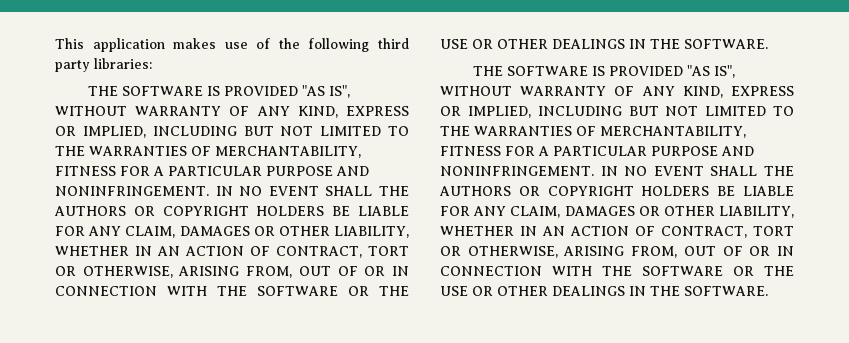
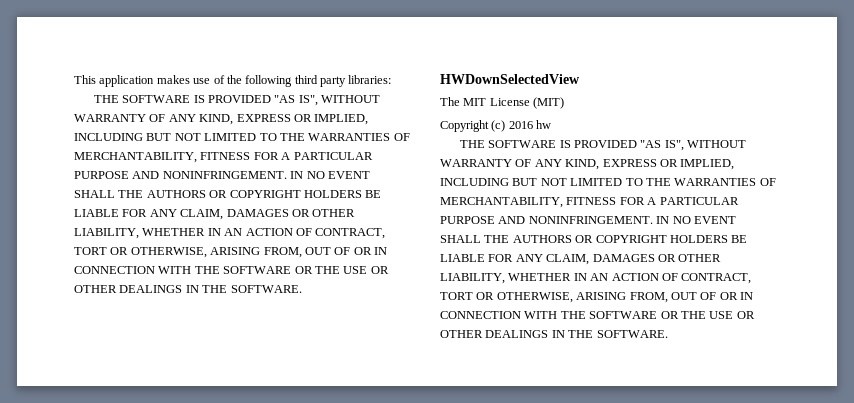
+ HWDownSelectedView
+ The MIT License (MIT)
+ Copyright (c) 2016 hw

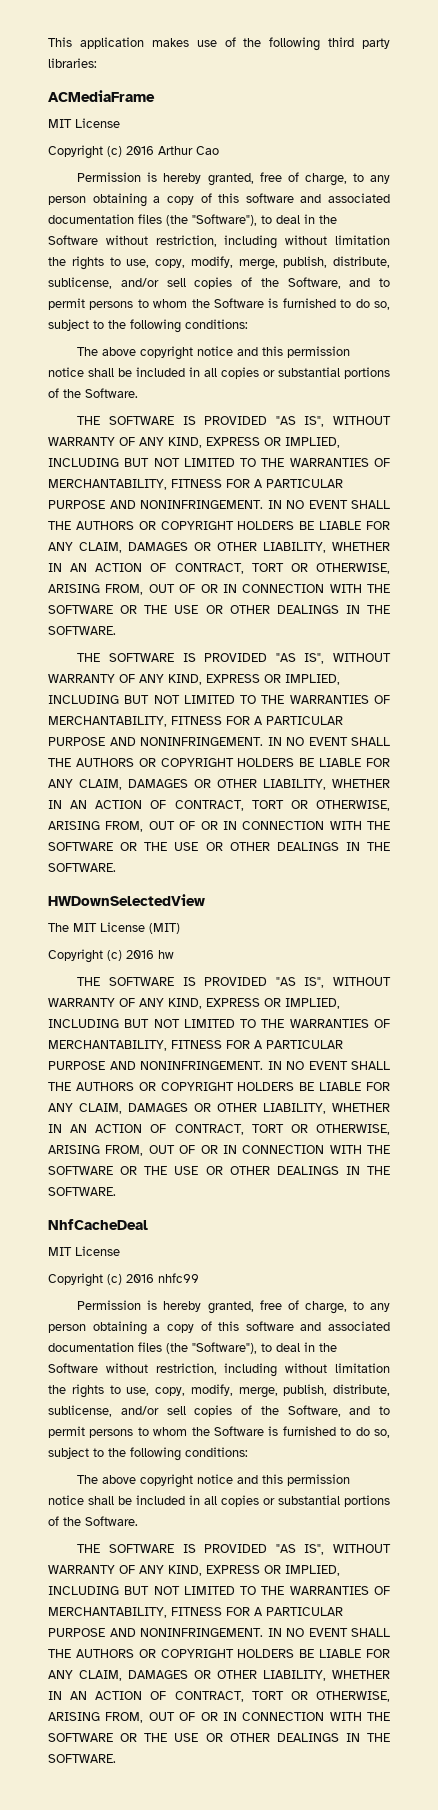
+ ACMediaFrame
+ MIT License
+ Copyright (c) 2016 Arthur Cao
+ Permission is hereby granted, free of charge, to any person obtaining a copy of this software and associated documentation files (the "Software"), to deal in the Software without restriction, including without limitation the rights to use, copy, modify, merge, publish, distribute, sublicense, and/or sell copies of the Software, and to permit persons to whom the Software is furnished to do so, subject to the following conditions:
+ The above copyright notice and this permission notice shall be included in all copies or substantial portions of the Software.
+ THE SOFTWARE IS PROVIDED "AS IS", WITHOUT WARRANTY OF ANY KIND, EXPRESS OR IMPLIED, INCLUDING BUT NOT LIMITED TO THE WARRANTIES OF MERCHANTABILITY, FITNESS FOR A PARTICULAR PURPOSE AND NONINFRINGEMENT. IN NO EVENT SHALL THE AUTHORS OR COPYRIGHT HOLDERS BE LIABLE FOR ANY CLAIM, DAMAGES OR OTHER LIABILITY, WHETHER IN AN ACTION OF CONTRACT, TORT OR OTHERWISE, ARISING FROM, OUT OF OR IN CONNECTION WITH THE SOFTWARE OR THE USE OR OTHER DEALINGS IN THE SOFTWARE.
+ NhfCacheDeal
+ MIT License
+ Copyright (c) 2016 nhfc99
+ Permission is hereby granted, free of charge, to any person obtaining a copy of this software and associated documentation files (the "Software"), to deal in the Software without restriction, including without limitation the rights to use, copy, modify, merge, publish, distribute, sublicense, and/or sell copies of the Software, and to permit persons to whom the Software is furnished to do so, subject to the following conditions:
+ The above copyright notice and this permission notice shall be included in all copies or substantial portions of the Software.
+ THE SOFTWARE IS PROVIDED "AS IS", WITHOUT WARRANTY OF ANY KIND, EXPRESS OR IMPLIED, INCLUDING BUT NOT LIMITED TO THE WARRANTIES OF MERCHANTABILITY, FITNESS FOR A PARTICULAR PURPOSE AND NONINFRINGEMENT. IN NO EVENT SHALL THE AUTHORS OR COPYRIGHT HOLDERS BE LIABLE FOR ANY CLAIM, DAMAGES OR OTHER LIABILITY, WHETHER IN AN ACTION OF CONTRACT, TORT OR OTHERWISE, ARISING FROM, OUT OF OR IN CONNECTION WITH THE SOFTWARE OR THE USE OR OTHER DEALINGS IN THE SOFTWARE.

